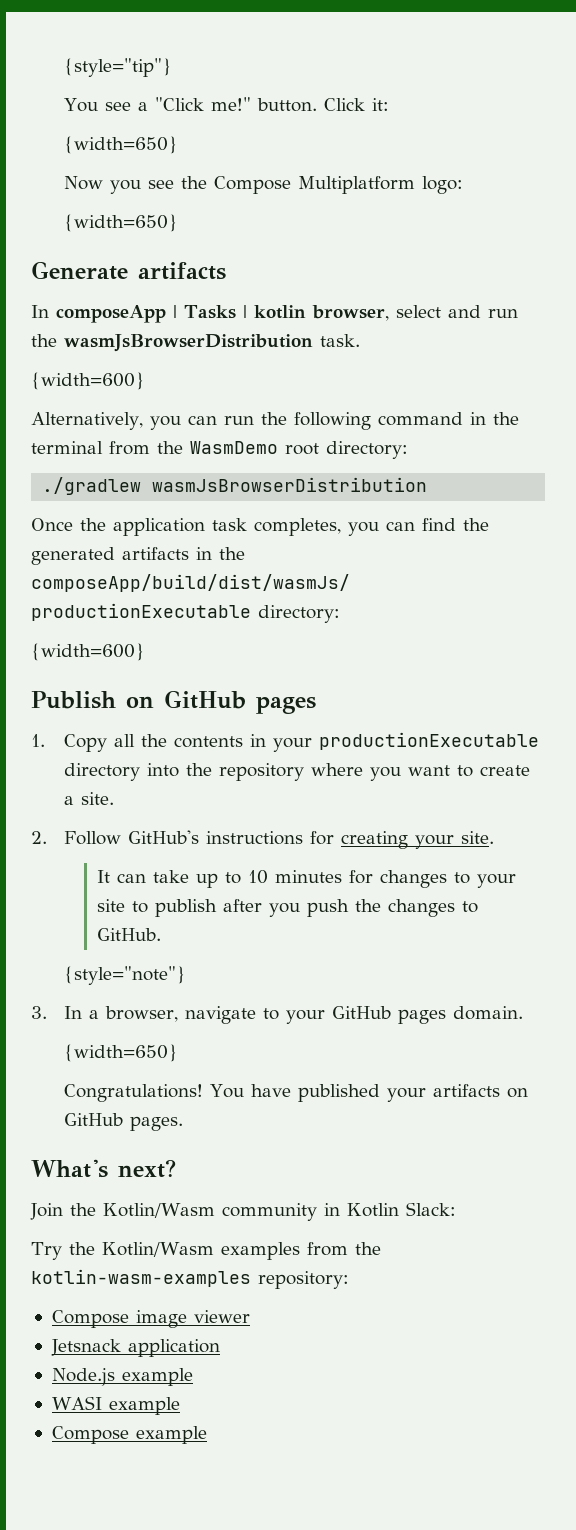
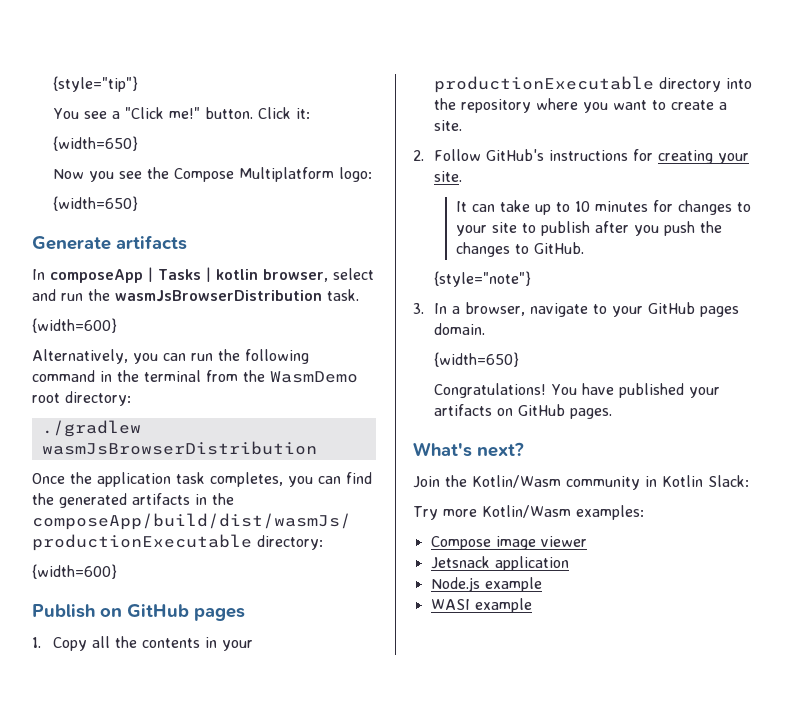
- Try the Kotlin/Wasm examples from the kotlin-wasm-examples repository:
+ Try more Kotlin/Wasm examples:
- Compose example

